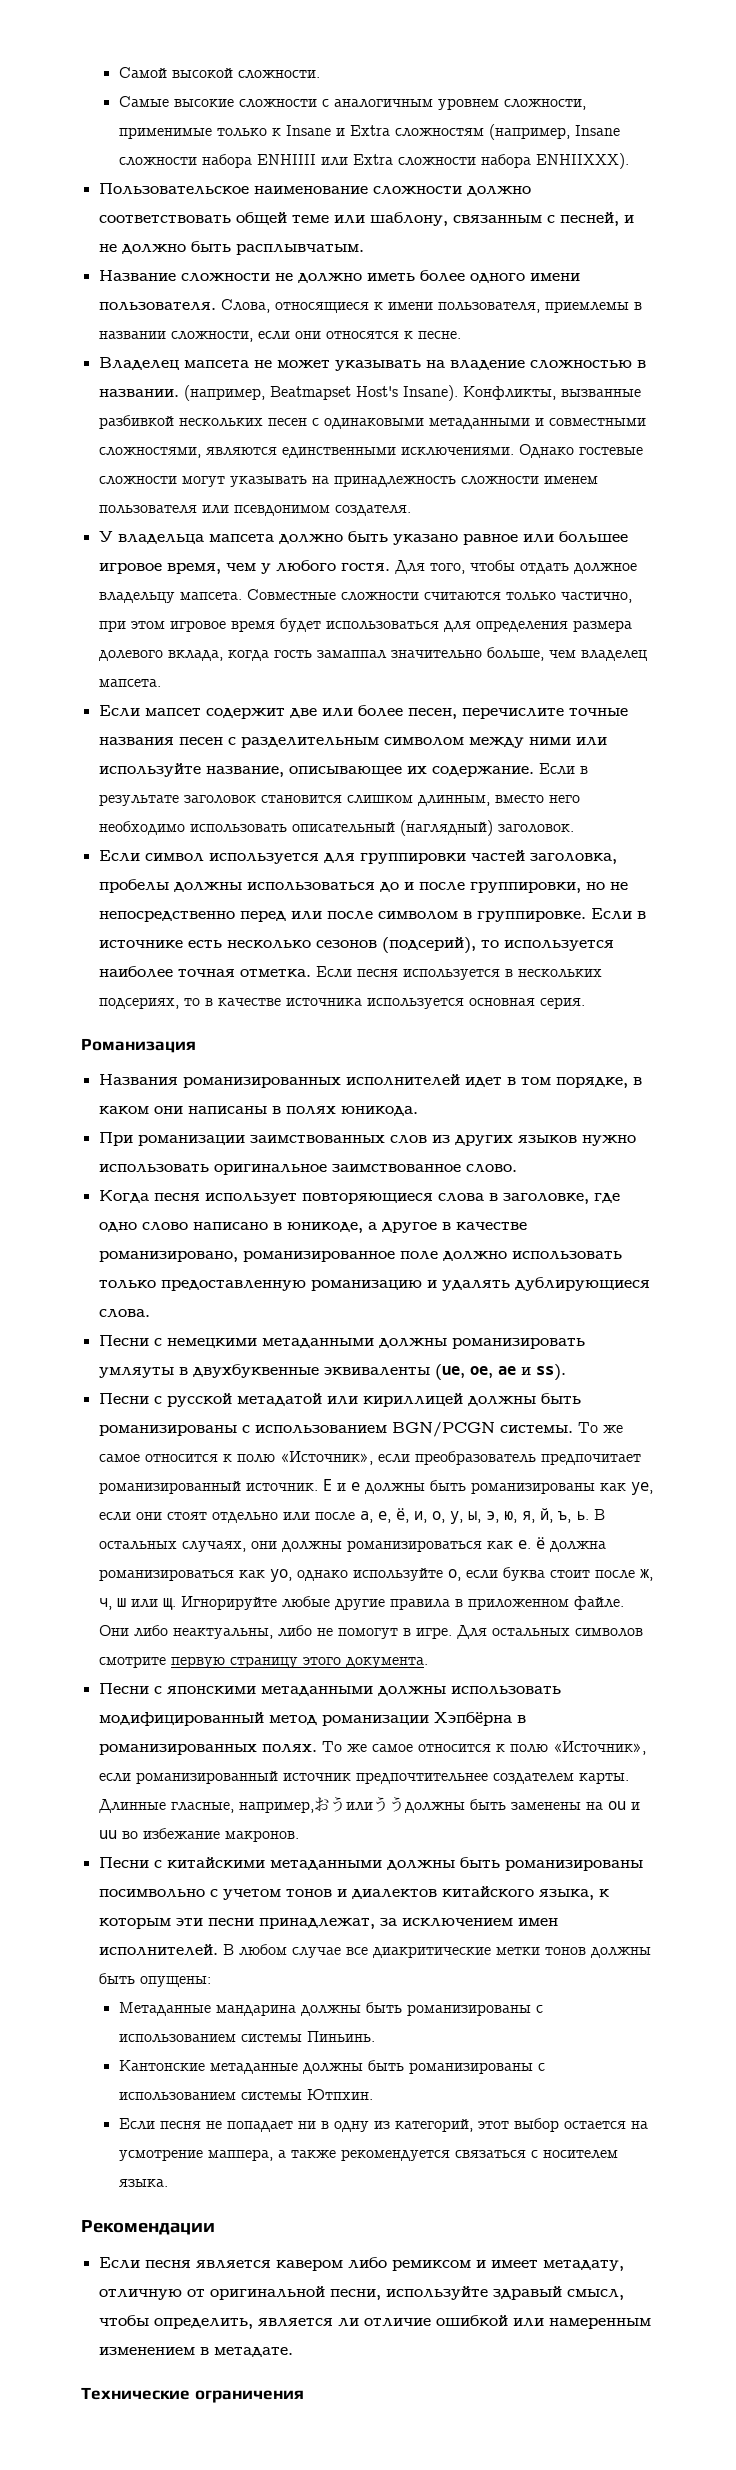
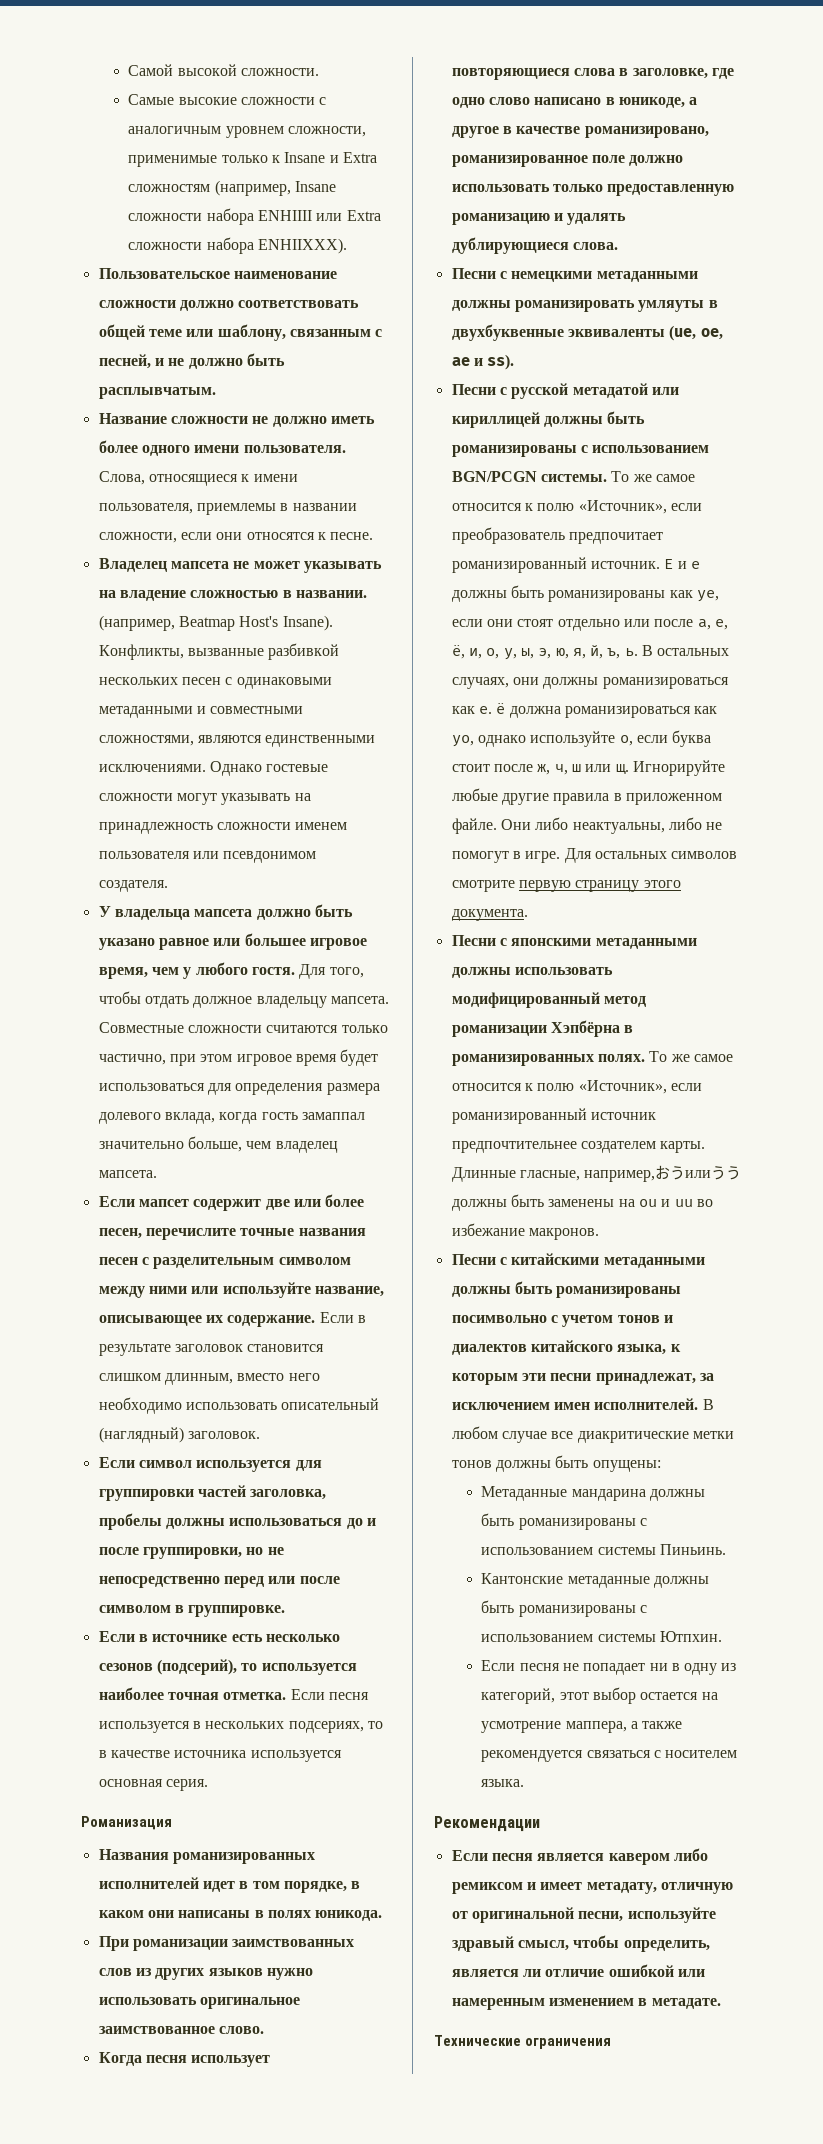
- (например, Beatmapset Host's Insane).
+ (например, Beatmap Host's Insane).
- Если символ используется для группировки частей заголовка, пробелы должны использоваться до и после группировки, но не непосредственно перед или после символом в группировке. Если в источнике есть несколько сезонов (подсерий), то используется наиболее точная отметка.
+ Если символ используется для группировки частей заголовка, пробелы должны использоваться до и после группировки, но не непосредственно перед или после символом в группировке.
+ Если в источнике есть несколько сезонов (подсерий), то используется наиболее точная отметка.

